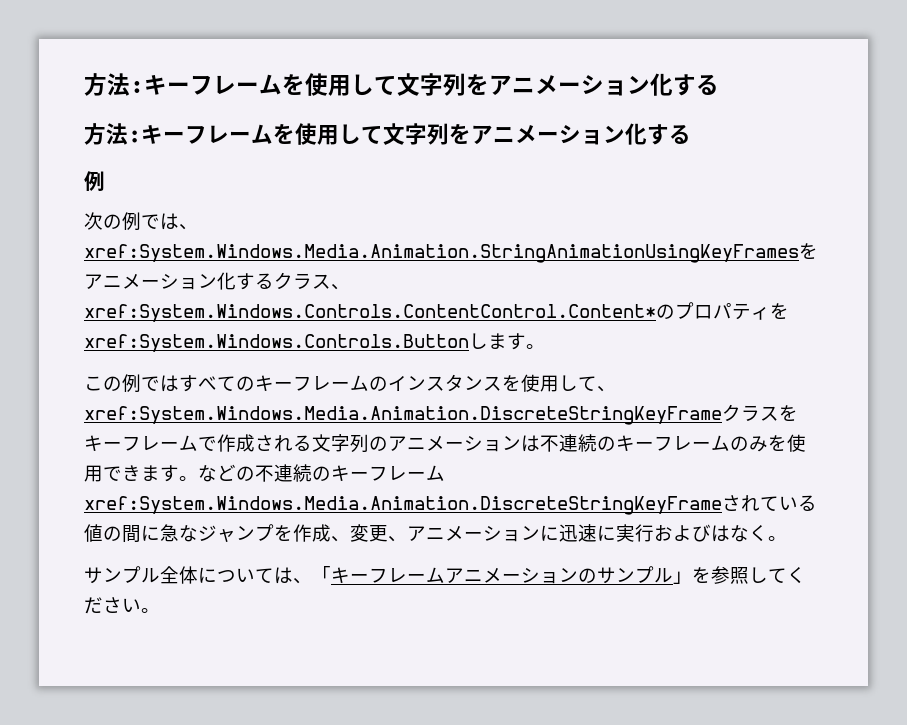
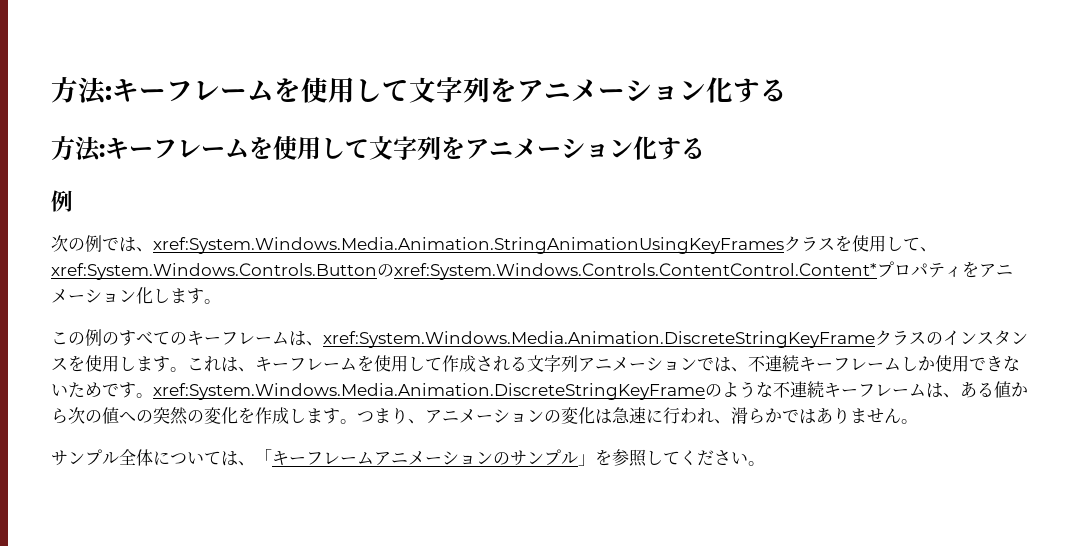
- 次の例では、xref:System.Windows.Media.Animation.StringAnimationUsingKeyFramesをアニメーション化するクラス、xref:System.Windows.Controls.ContentControl.Content*のプロパティをxref:System.Windows.Controls.Buttonします。
+ 次の例では、xref:System.Windows.Media.Animation.StringAnimationUsingKeyFramesクラスを使用して、xref:System.Windows.Controls.Buttonのxref:System.Windows.Controls.ContentControl.Content*プロパティをアニメーション化します。
- この例ではすべてのキーフレームのインスタンスを使用して、xref:System.Windows.Media.Animation.DiscreteStringKeyFrameクラスをキーフレームで作成される文字列のアニメーションは不連続のキーフレームのみを使用できます。などの不連続のキーフレームxref:System.Windows.Media.Animation.DiscreteStringKeyFrameされている値の間に急なジャンプを作成、変更、アニメーションに迅速に実行およびはなく。
+ この例のすべてのキーフレームは、xref:System.Windows.Media.Animation.DiscreteStringKeyFrameクラスのインスタンスを使用します。これは、キーフレームを使用して作成される文字列アニメーションでは、不連続キーフレームしか使用できないためです。xref:System.Windows.Media.Animation.DiscreteStringKeyFrameのような不連続キーフレームは、ある値から次の値への突然の変化を作成します。つまり、アニメーションの変化は急速に行われ、滑らかではありません。

